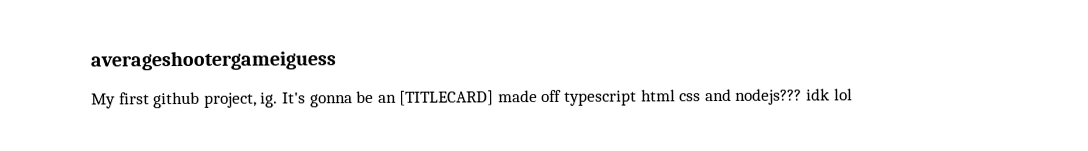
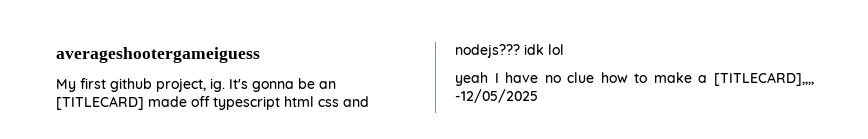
+ yeah I have no clue how to make a [TITLECARD],,,, -12/05/2025

